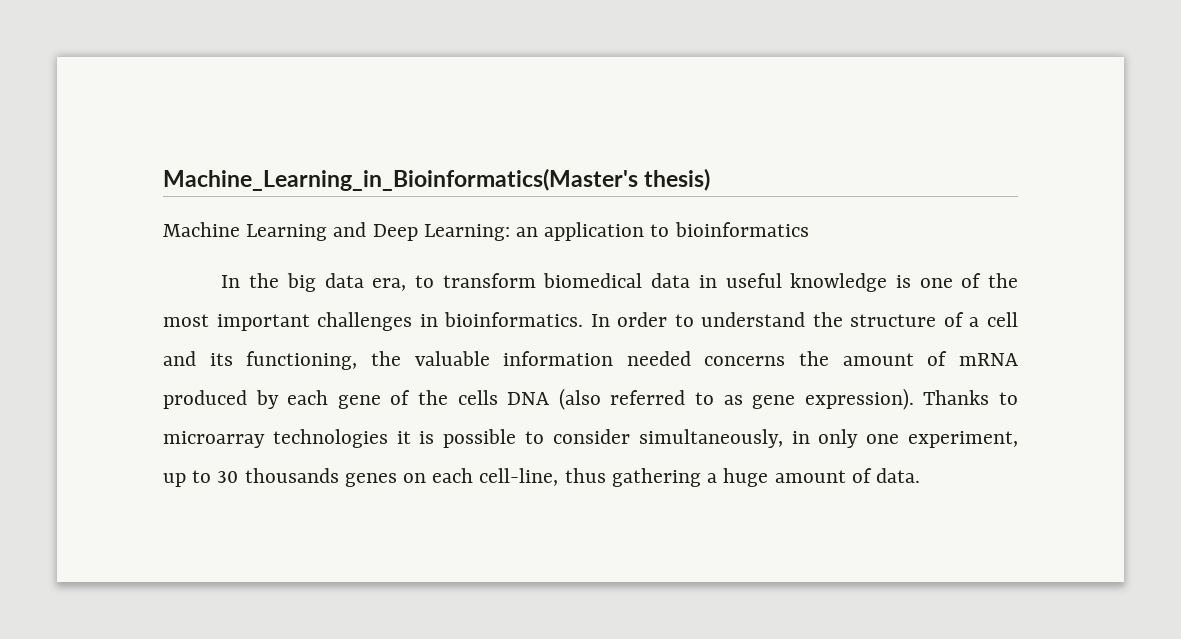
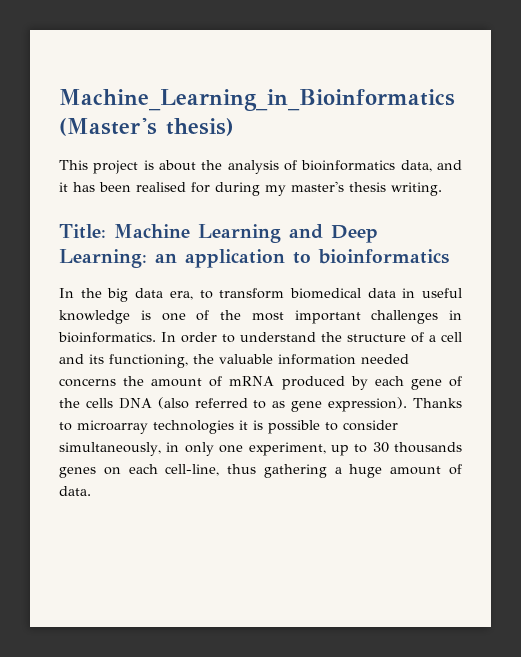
- Machine_Learning_in_Bioinformatics(Master's thesis)
+ Machine_Learning_in_Bioinformatics (Master's thesis)
- Machine Learning and Deep Learning: an application to bioinformatics
+ This project is about the analysis of bioinformatics data, and it has been realised for during my master's thesis writing.
+ Title: Machine Learning and Deep Learning: an application to bioinformatics

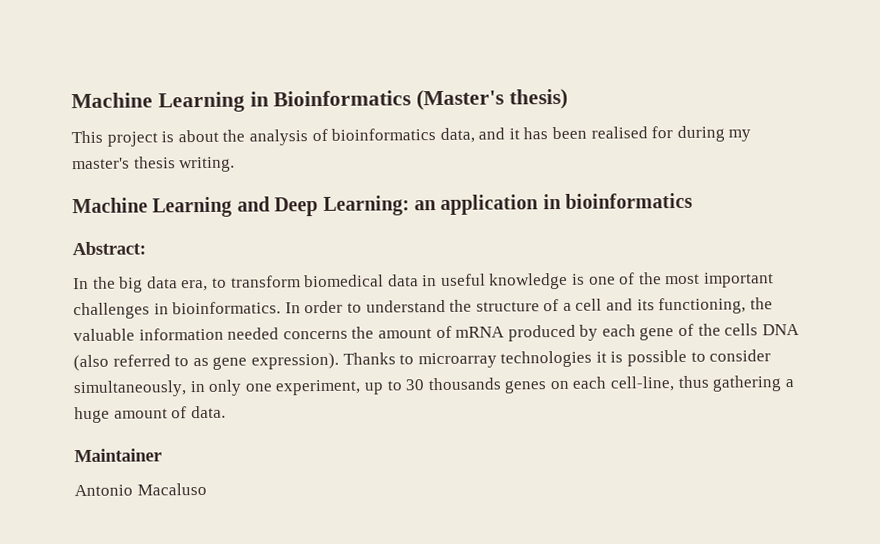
- Machine_Learning_in_Bioinformatics (Master's thesis)
+ Machine Learning in Bioinformatics (Master's thesis)
- Title: Machine Learning and Deep Learning: an application to bioinformatics
+ Machine Learning and Deep Learning: an application in bioinformatics
+ Abstract:
+ Maintainer
+ Antonio Macaluso

